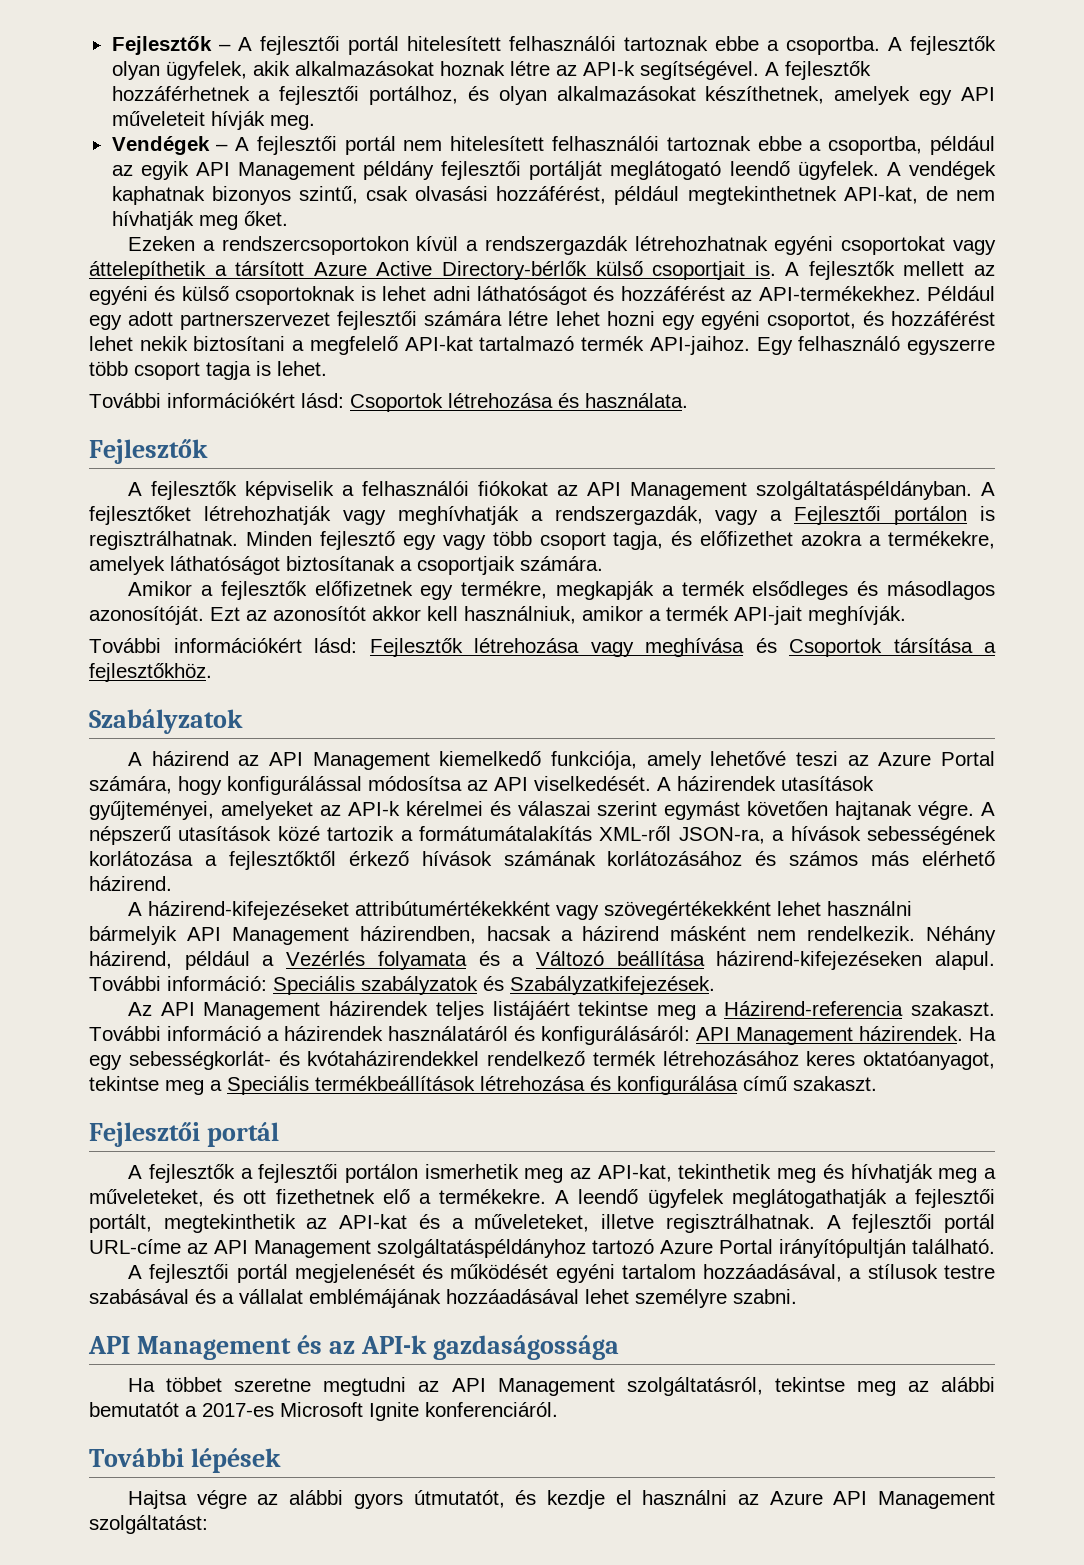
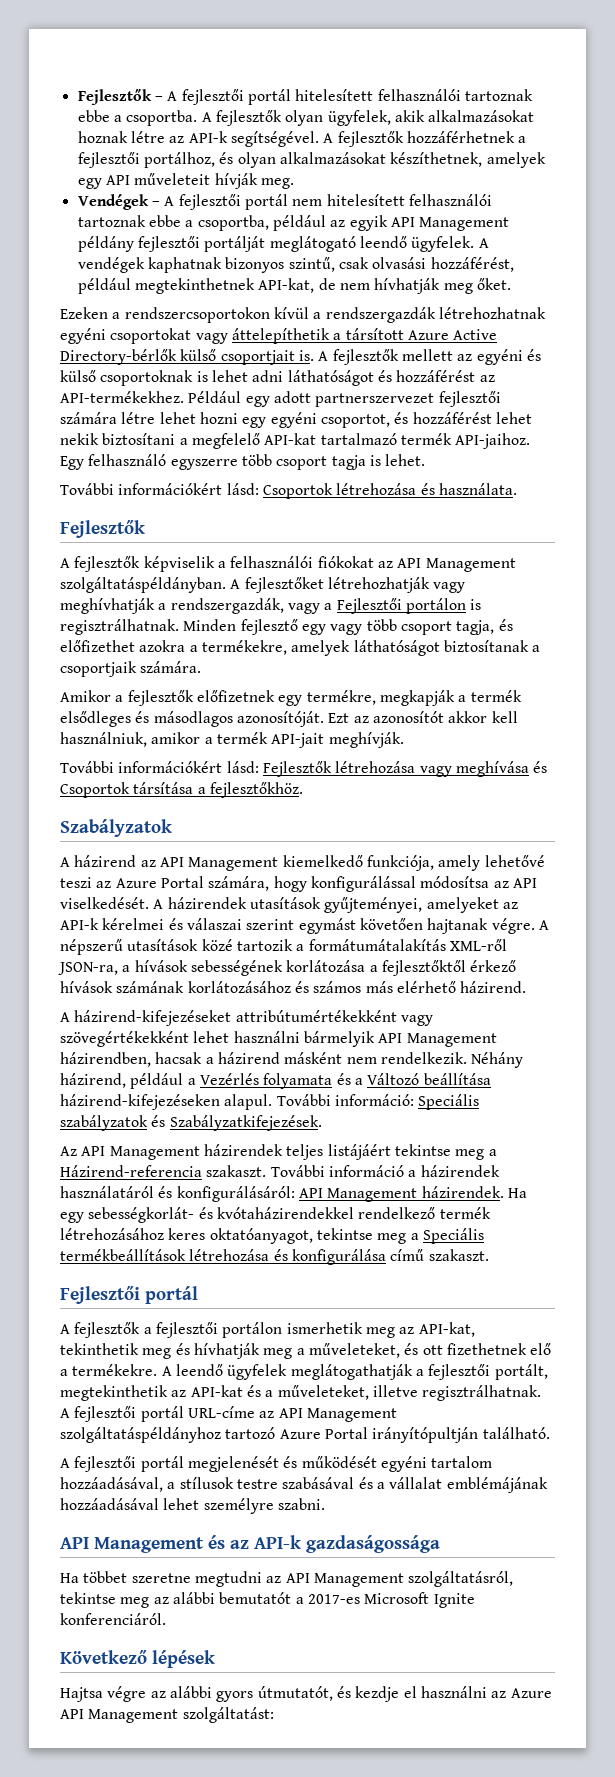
- További lépések
+ Következő lépések

